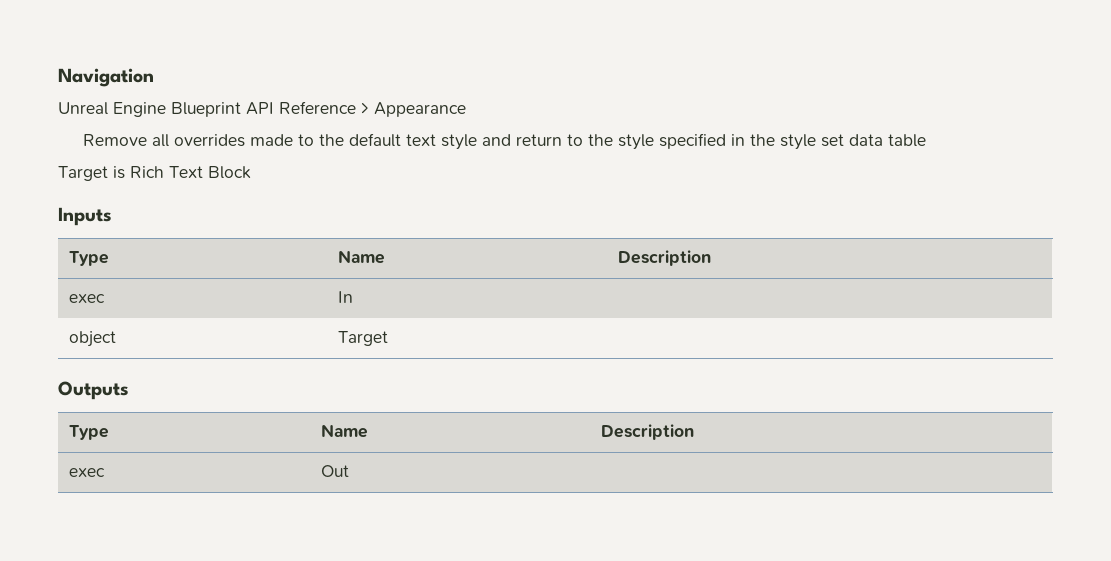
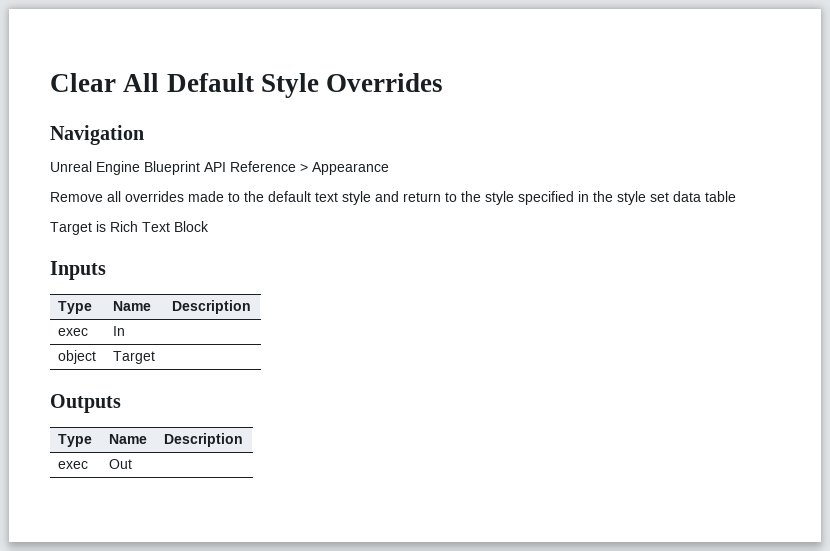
+ Clear All Default Style Overrides

